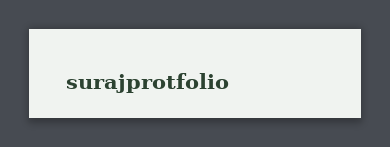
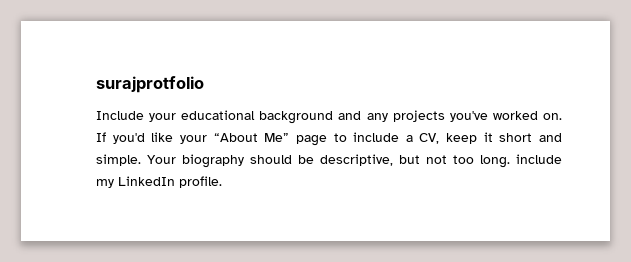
+ Include your educational background and any projects you've worked on. If you'd like your “About Me” page to include a CV, keep it short and simple. Your biography should be descriptive, but not too long. include my LinkedIn profile.

